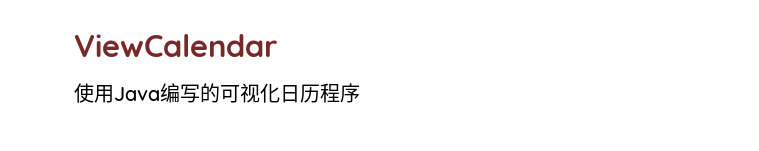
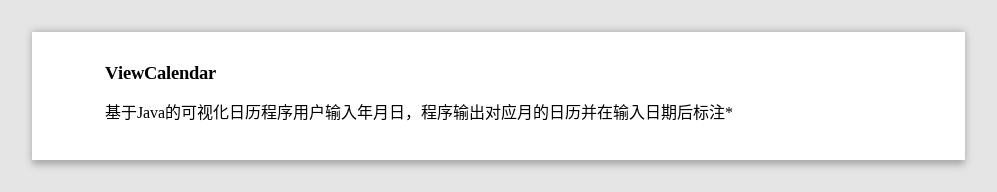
- 使用Java编写的可视化日历程序
+ 基于Java的可视化日历程序用户输入年月日，程序输出对应月的日历并在输入日期后标注*

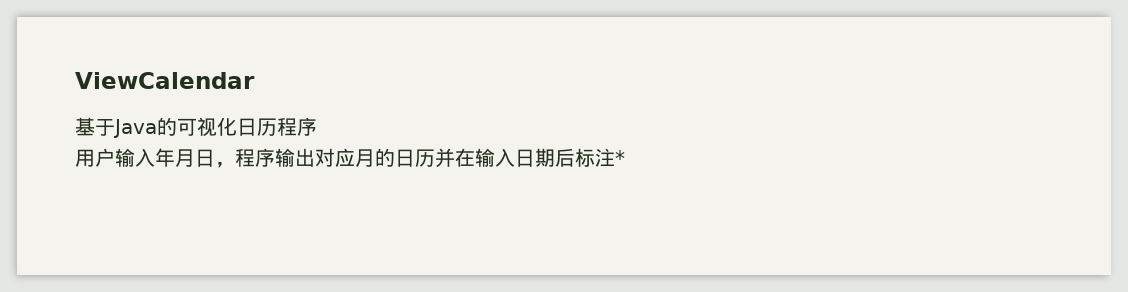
- 基于Java的可视化日历程序用户输入年月日，程序输出对应月的日历并在输入日期后标注*
+ 基于Java的可视化日历程序
+ 用户输入年月日，程序输出对应月的日历并在输入日期后标注*

